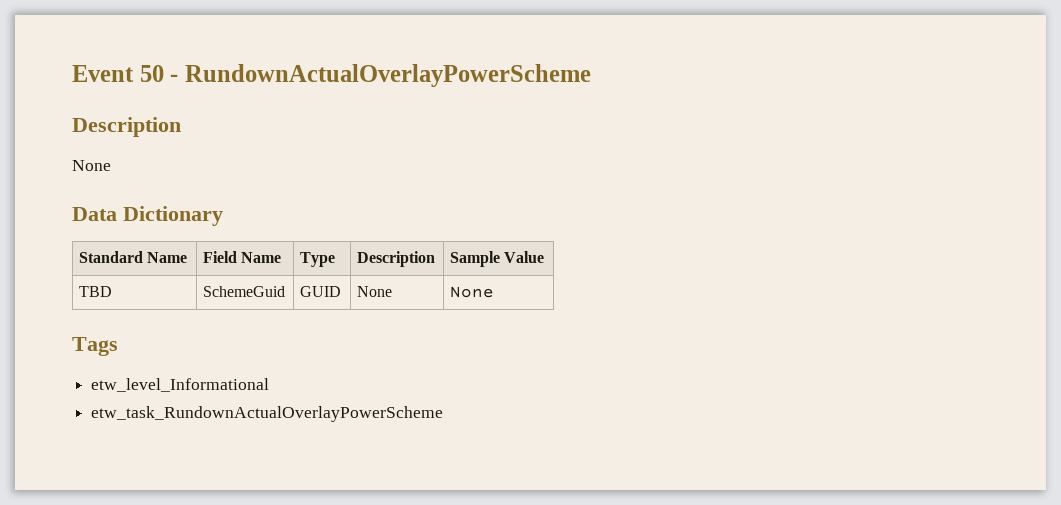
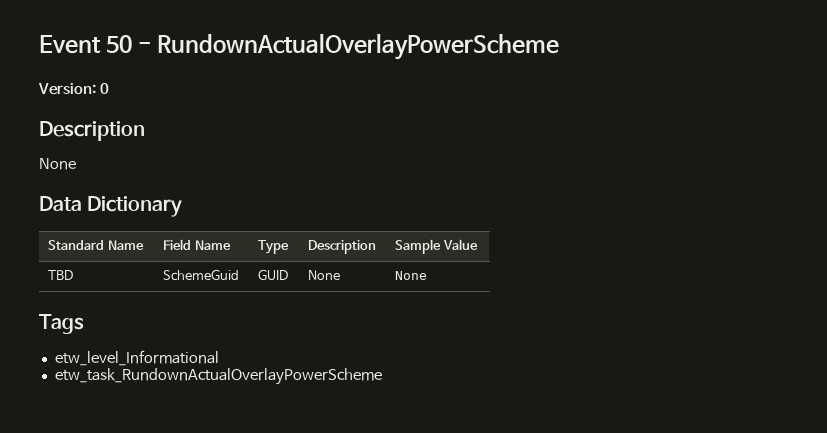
+ Version: 0

